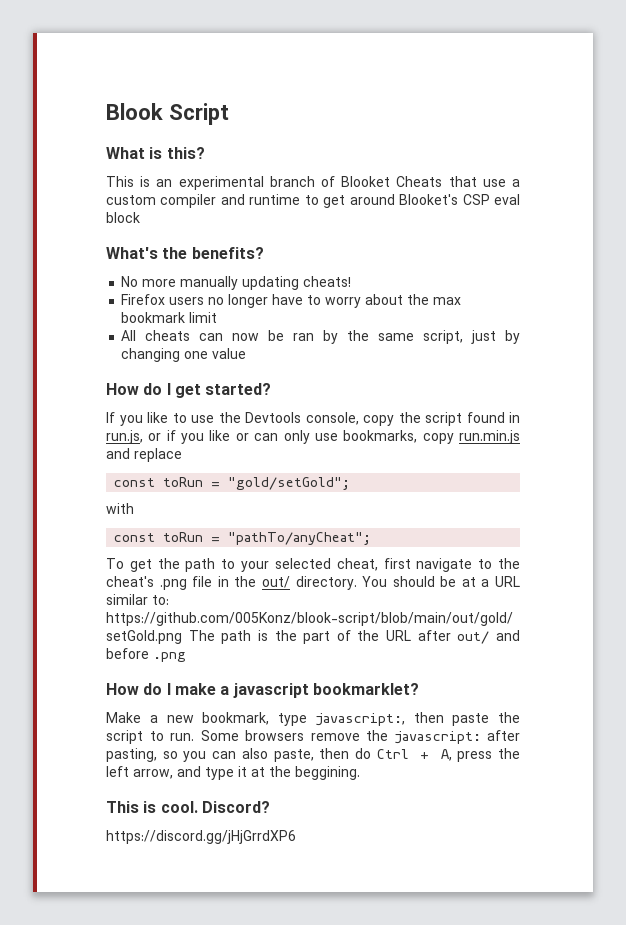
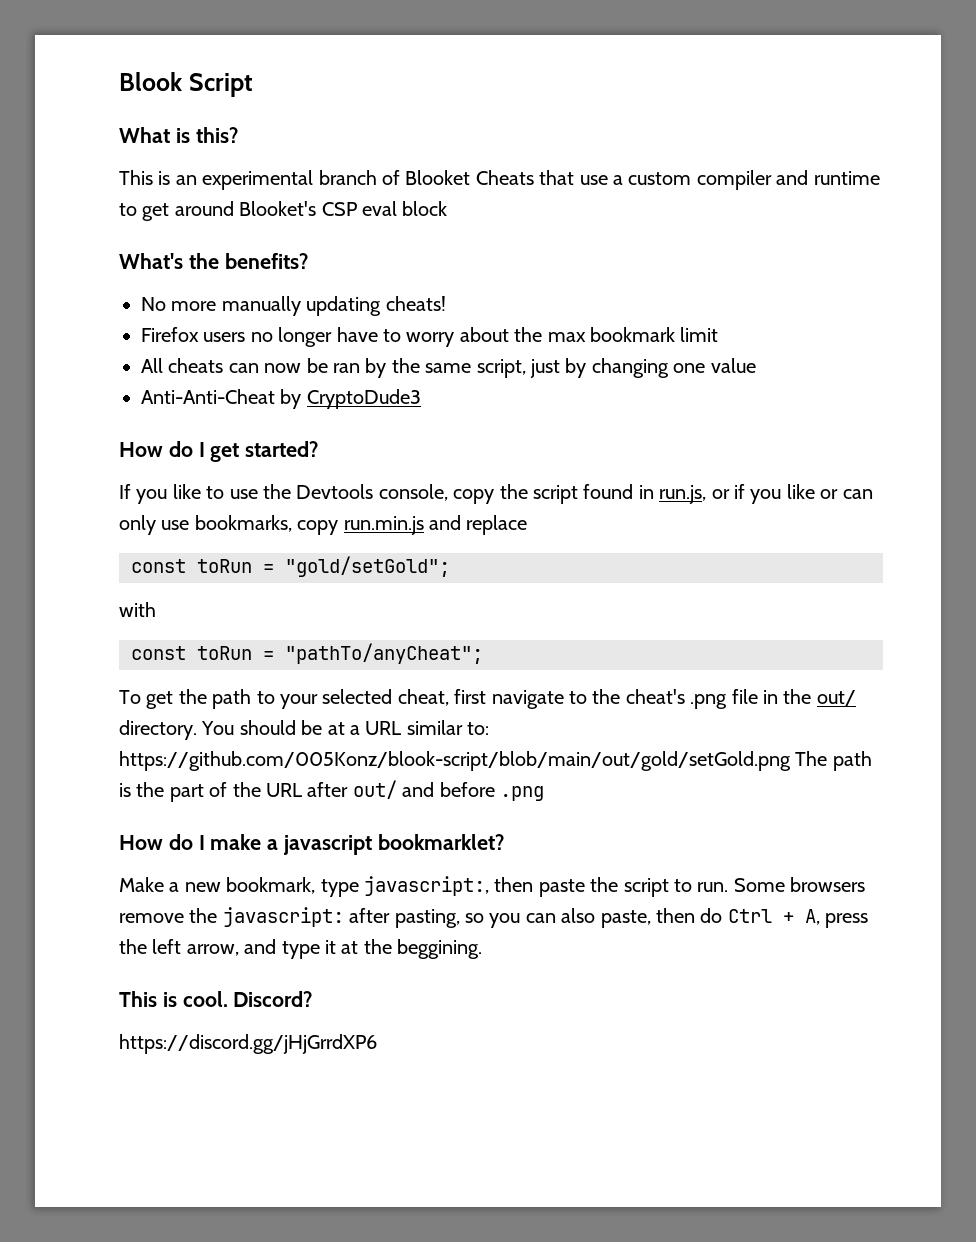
+ Anti-Anti-Cheat by CryptoDude3

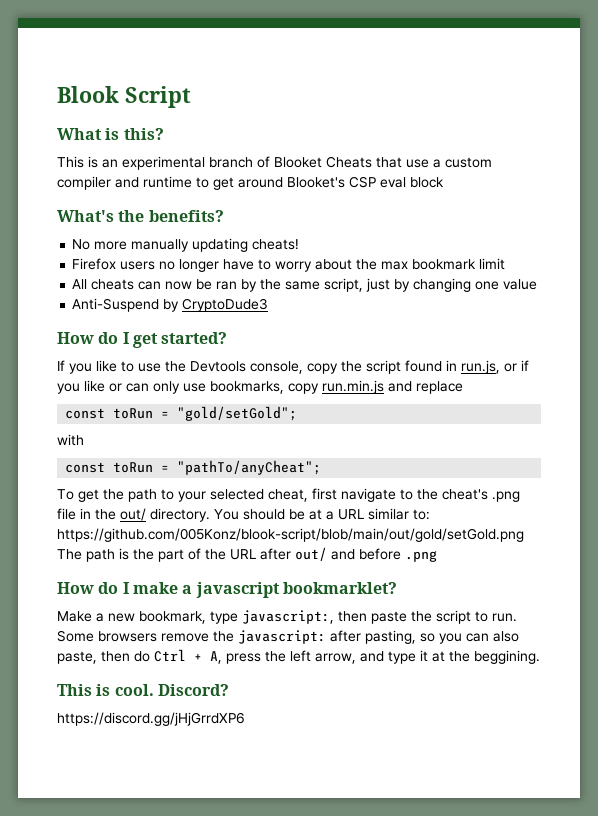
- Anti-Anti-Cheat by CryptoDude3
+ Anti-Suspend by CryptoDude3

